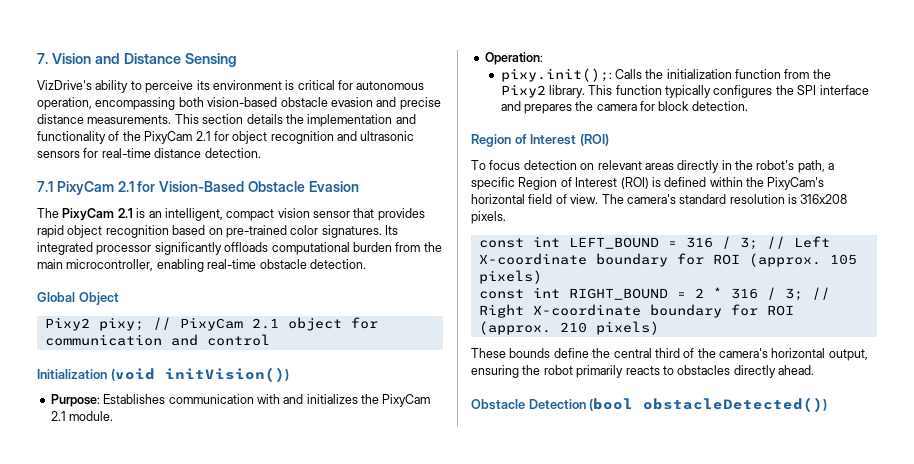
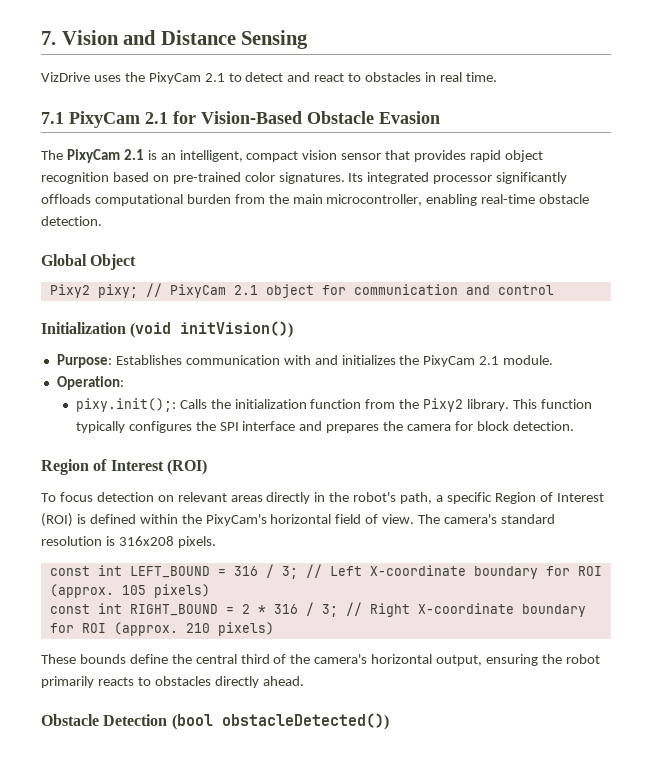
- VizDrive's ability to perceive its environment is critical for autonomous operation, encompassing both vision-based obstacle evasion and precise distance measurements. This section details the implementation and functionality of the PixyCam 2.1 for object recognition and ultrasonic sensors for real-time distance detection.
+ VizDrive uses the PixyCam 2.1 to detect and react to obstacles in real time.

